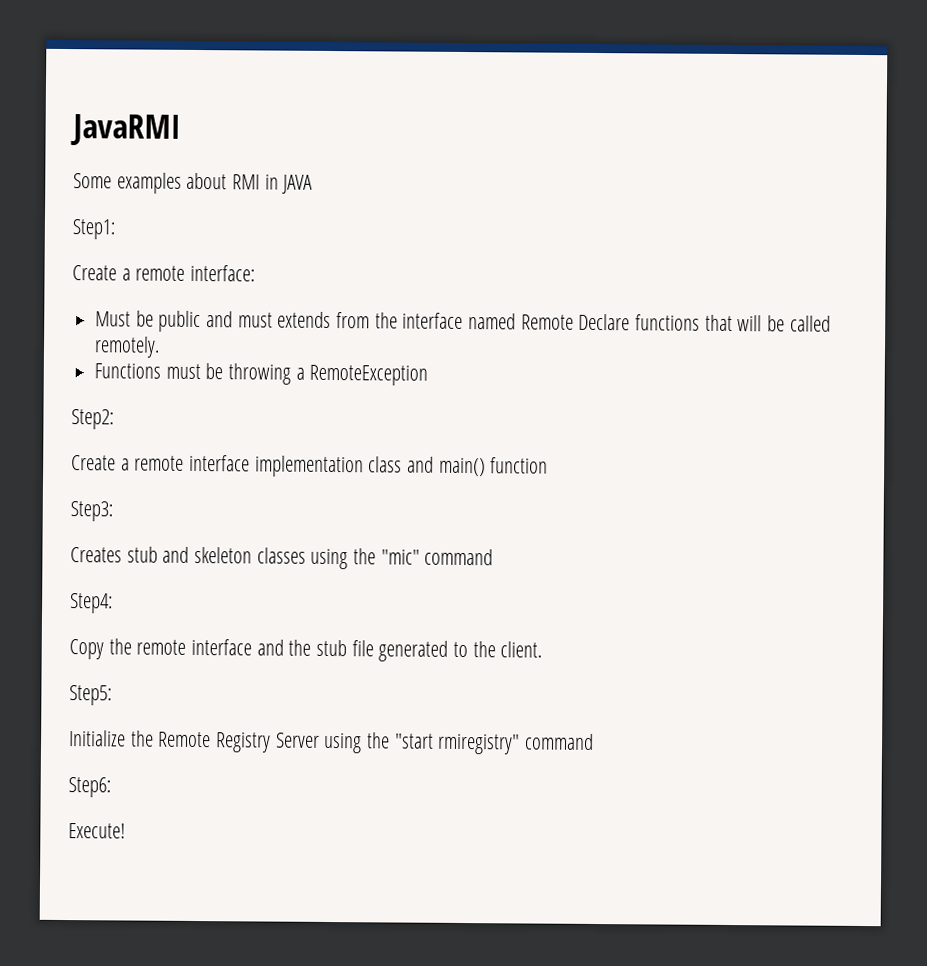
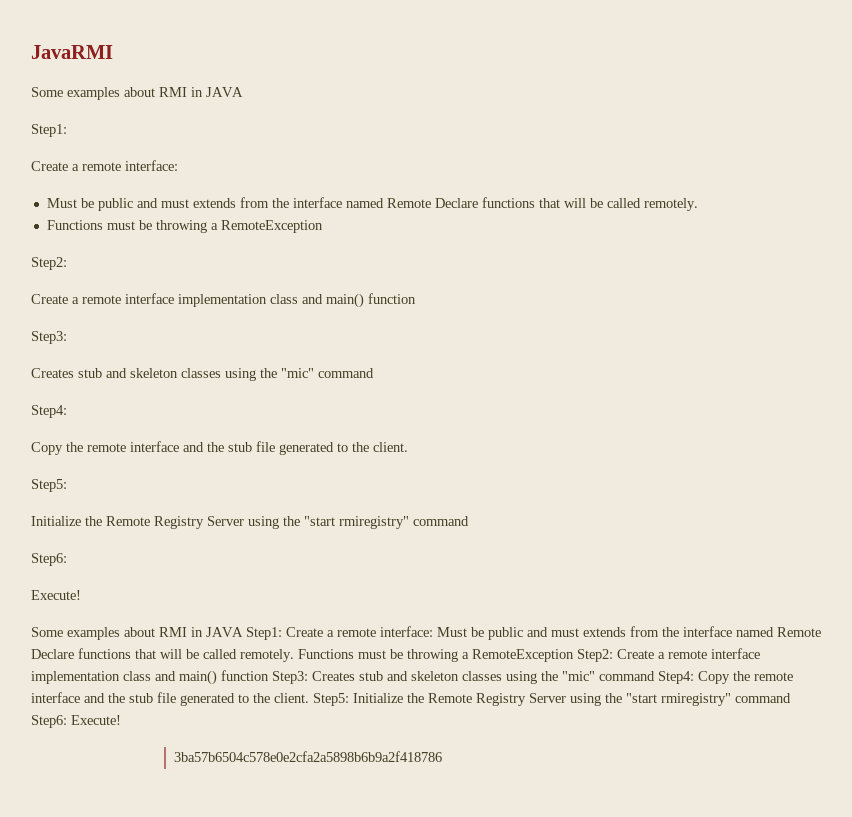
+ Some examples about RMI in JAVA Step1: Create a remote interface: Must be public and must extends from the interface named Remote Declare functions that will be called remotely. Functions must be throwing a RemoteException Step2: Create a remote interface implementation class and main() function Step3: Creates stub and skeleton classes using the "mic" command Step4: Copy the remote interface and the stub file generated to the client. Step5: Initialize the Remote Registry Server using the "start rmiregistry" command Step6: Execute!
+ 3ba57b6504c578e0e2cfa2a5898b6b9a2f418786

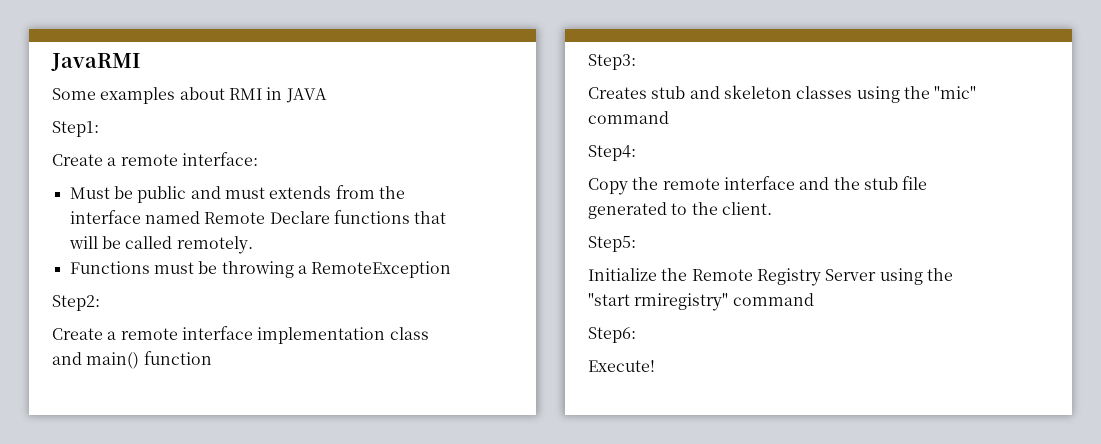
- Some examples about RMI in JAVA Step1: Create a remote interface: Must be public and must extends from the interface named Remote Declare functions that will be called remotely. Functions must be throwing a RemoteException Step2: Create a remote interface implementation class and main() function Step3: Creates stub and skeleton classes using the "mic" command Step4: Copy the remote interface and the stub file generated to the client. Step5: Initialize the Remote Registry Server using the "start rmiregistry" command Step6: Execute!
- 3ba57b6504c578e0e2cfa2a5898b6b9a2f418786

